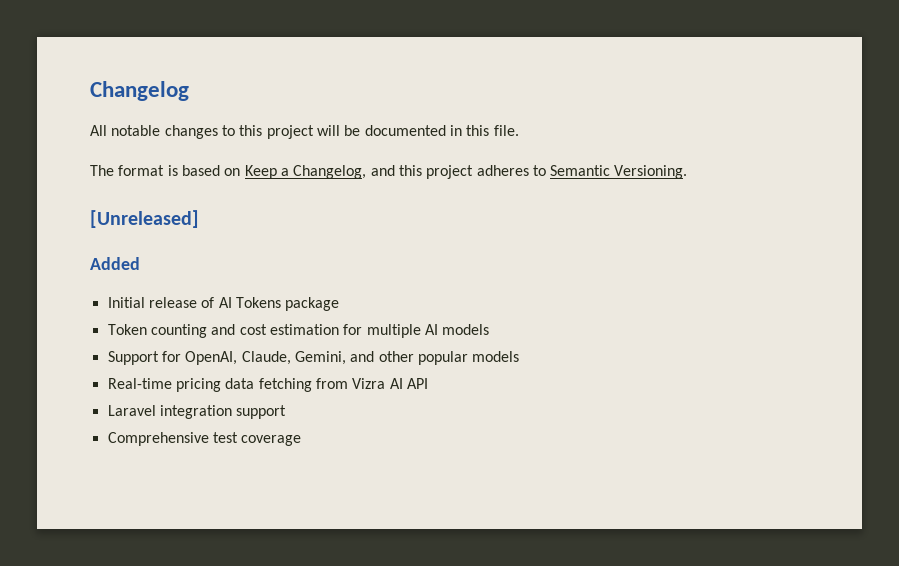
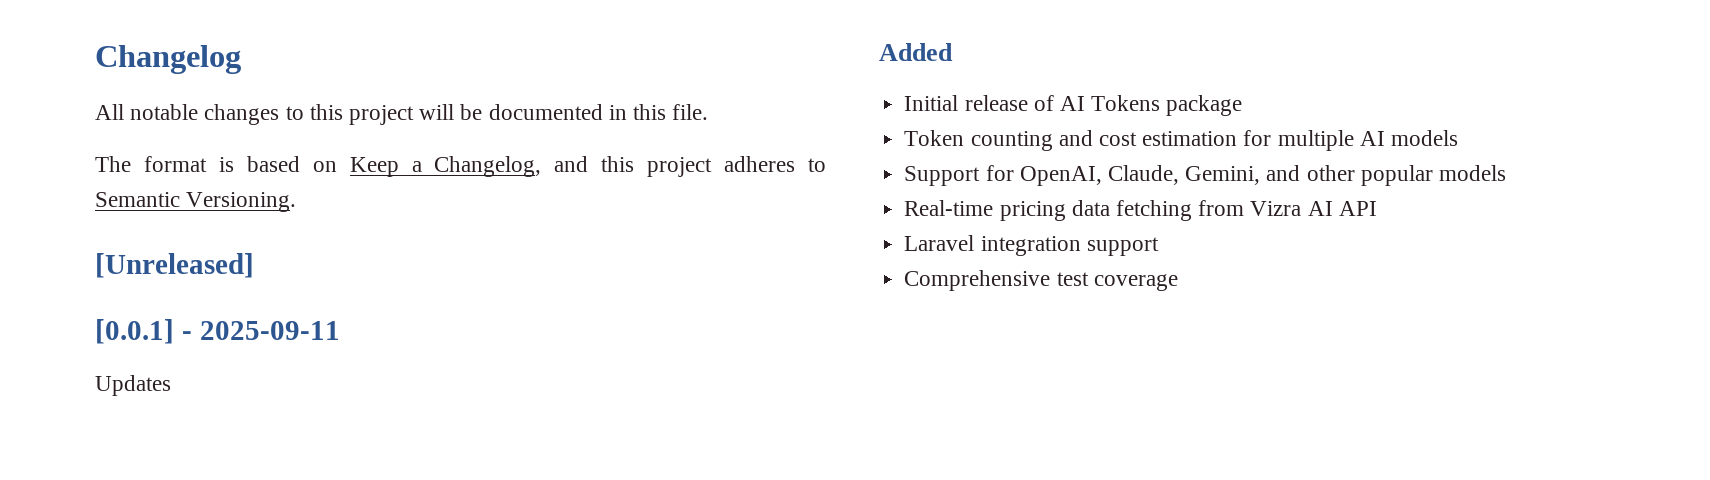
+ [0.0.1] - 2025-09-11
+ Updates

